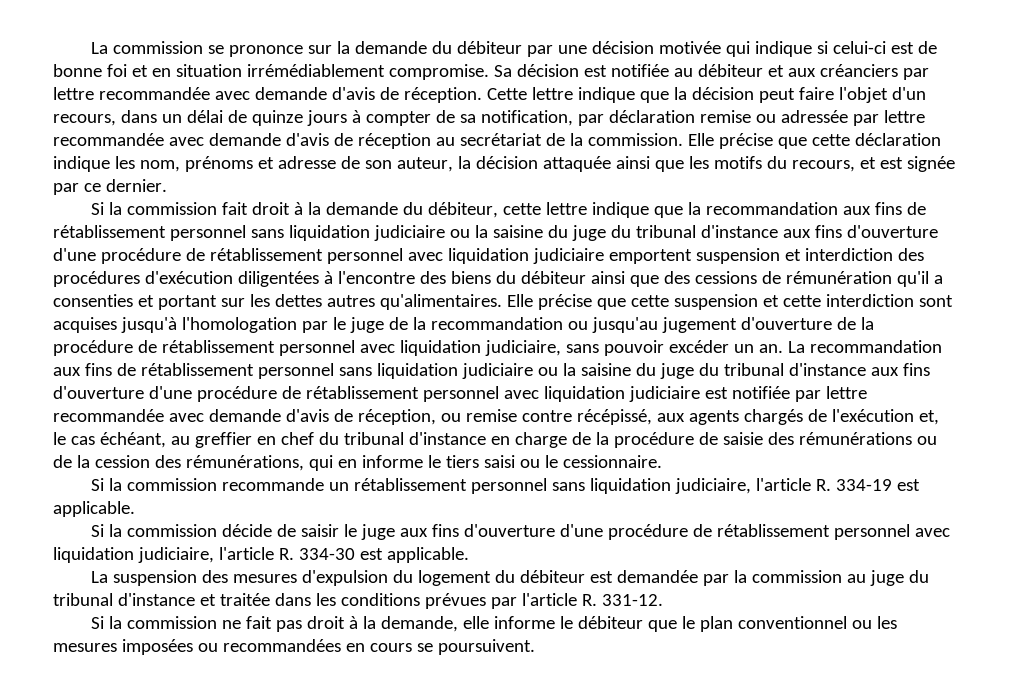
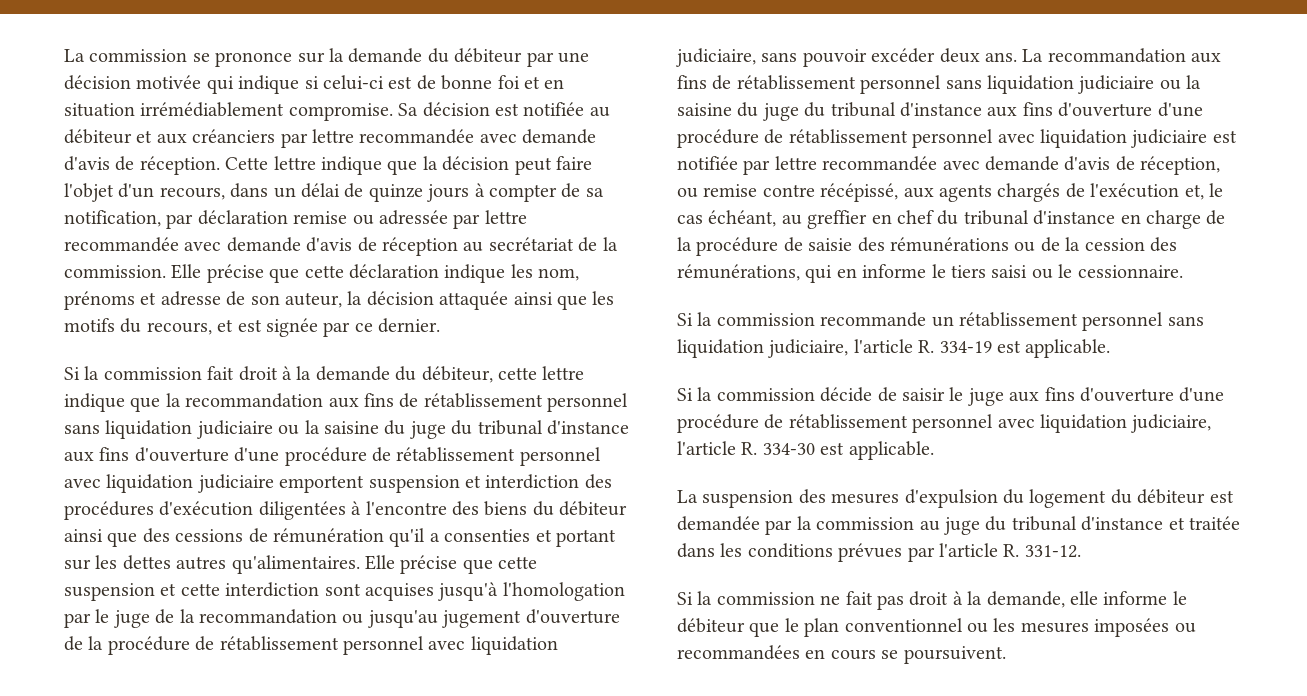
- Elle précise que cette suspension et cette interdiction sont acquises jusqu'à l'homologation par le juge de la recommandation ou jusqu'au jugement d'ouverture de la procédure de rétablissement personnel avec liquidation judiciaire, sans pouvoir excéder un an.
+ Elle précise que cette suspension et cette interdiction sont acquises jusqu'à l'homologation par le juge de la recommandation ou jusqu'au jugement d'ouverture de la procédure de rétablissement personnel avec liquidation judiciaire, sans pouvoir excéder deux ans.

